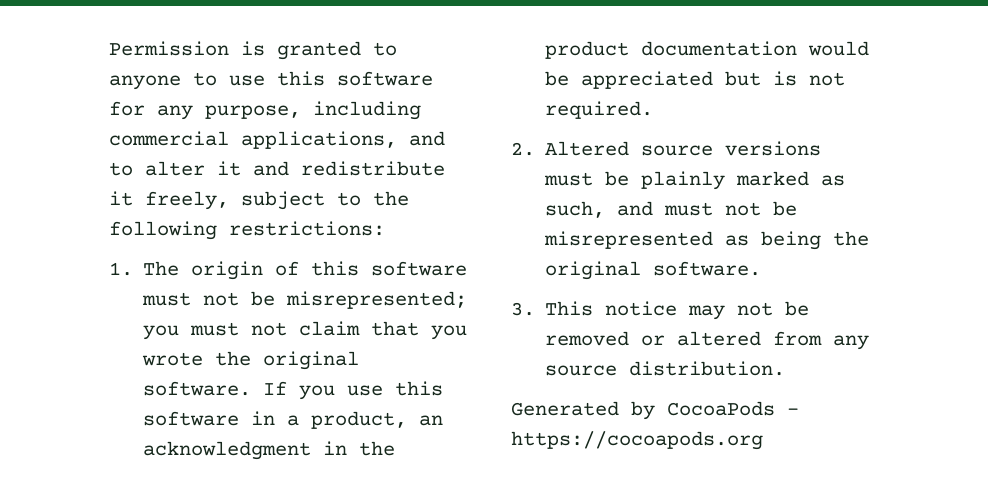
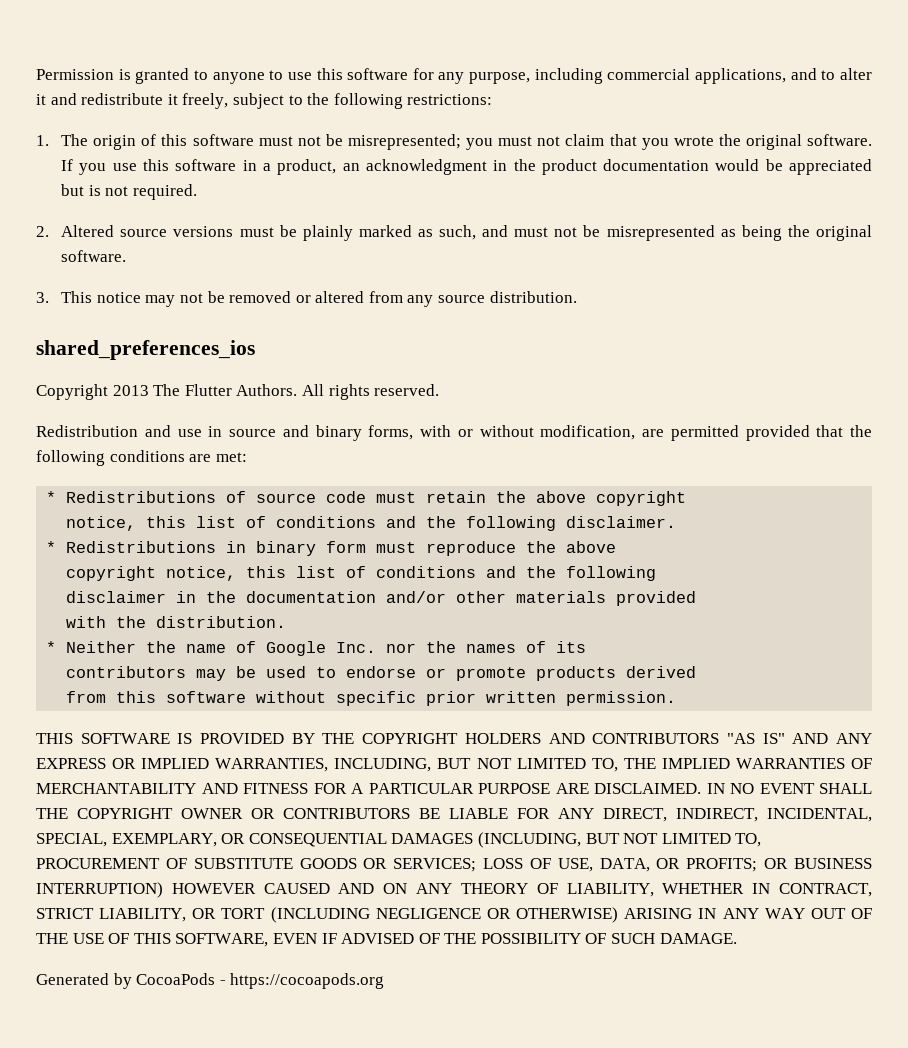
+ shared_preferences_ios
+ Copyright 2013 The Flutter Authors. All rights reserved.
+ Redistribution and use in source and binary forms, with or without modification, are permitted provided that the following conditions are met:
+ * Redistributions of source code must retain the above copyright
+ notice, this list of conditions and the following disclaimer.
+ * Redistributions in binary form must reproduce the above
+ copyright notice, this list of conditions and the following
+ disclaimer in the documentation and/or other materials provided
+ with the distribution.
+ * Neither the name of Google Inc. nor the names of its
+ contributors may be used to endorse or promote products derived
+ from this software without specific prior written permission.
+ THIS SOFTWARE IS PROVIDED BY THE COPYRIGHT HOLDERS AND CONTRIBUTORS "AS IS" AND ANY EXPRESS OR IMPLIED WARRANTIES, INCLUDING, BUT NOT LIMITED TO, THE IMPLIED WARRANTIES OF MERCHANTABILITY AND FITNESS FOR A PARTICULAR PURPOSE ARE DISCLAIMED. IN NO EVENT SHALL THE COPYRIGHT OWNER OR CONTRIBUTORS BE LIABLE FOR ANY DIRECT, INDIRECT, INCIDENTAL, SPECIAL, EXEMPLARY, OR CONSEQUENTIAL DAMAGES (INCLUDING, BUT NOT LIMITED TO, PROCUREMENT OF SUBSTITUTE GOODS OR SERVICES; LOSS OF USE, DATA, OR PROFITS; OR BUSINESS INTERRUPTION) HOWEVER CAUSED AND ON ANY THEORY OF LIABILITY, WHETHER IN CONTRACT, STRICT LIABILITY, OR TORT (INCLUDING NEGLIGENCE OR OTHERWISE) ARISING IN ANY WAY OUT OF THE USE OF THIS SOFTWARE, EVEN IF ADVISED OF THE POSSIBILITY OF SUCH DAMAGE.

